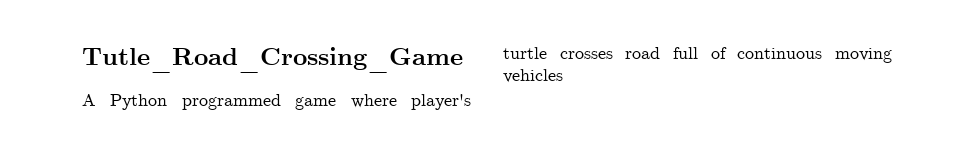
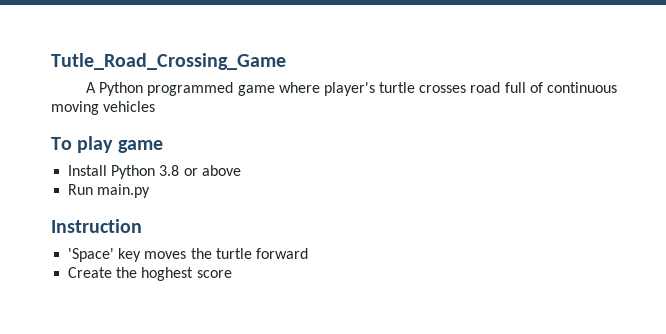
+ To play game
+ Install Python 3.8 or above
+ Run main.py
+ Instruction
+ 'Space' key moves the turtle forward
+ Create the hoghest score

